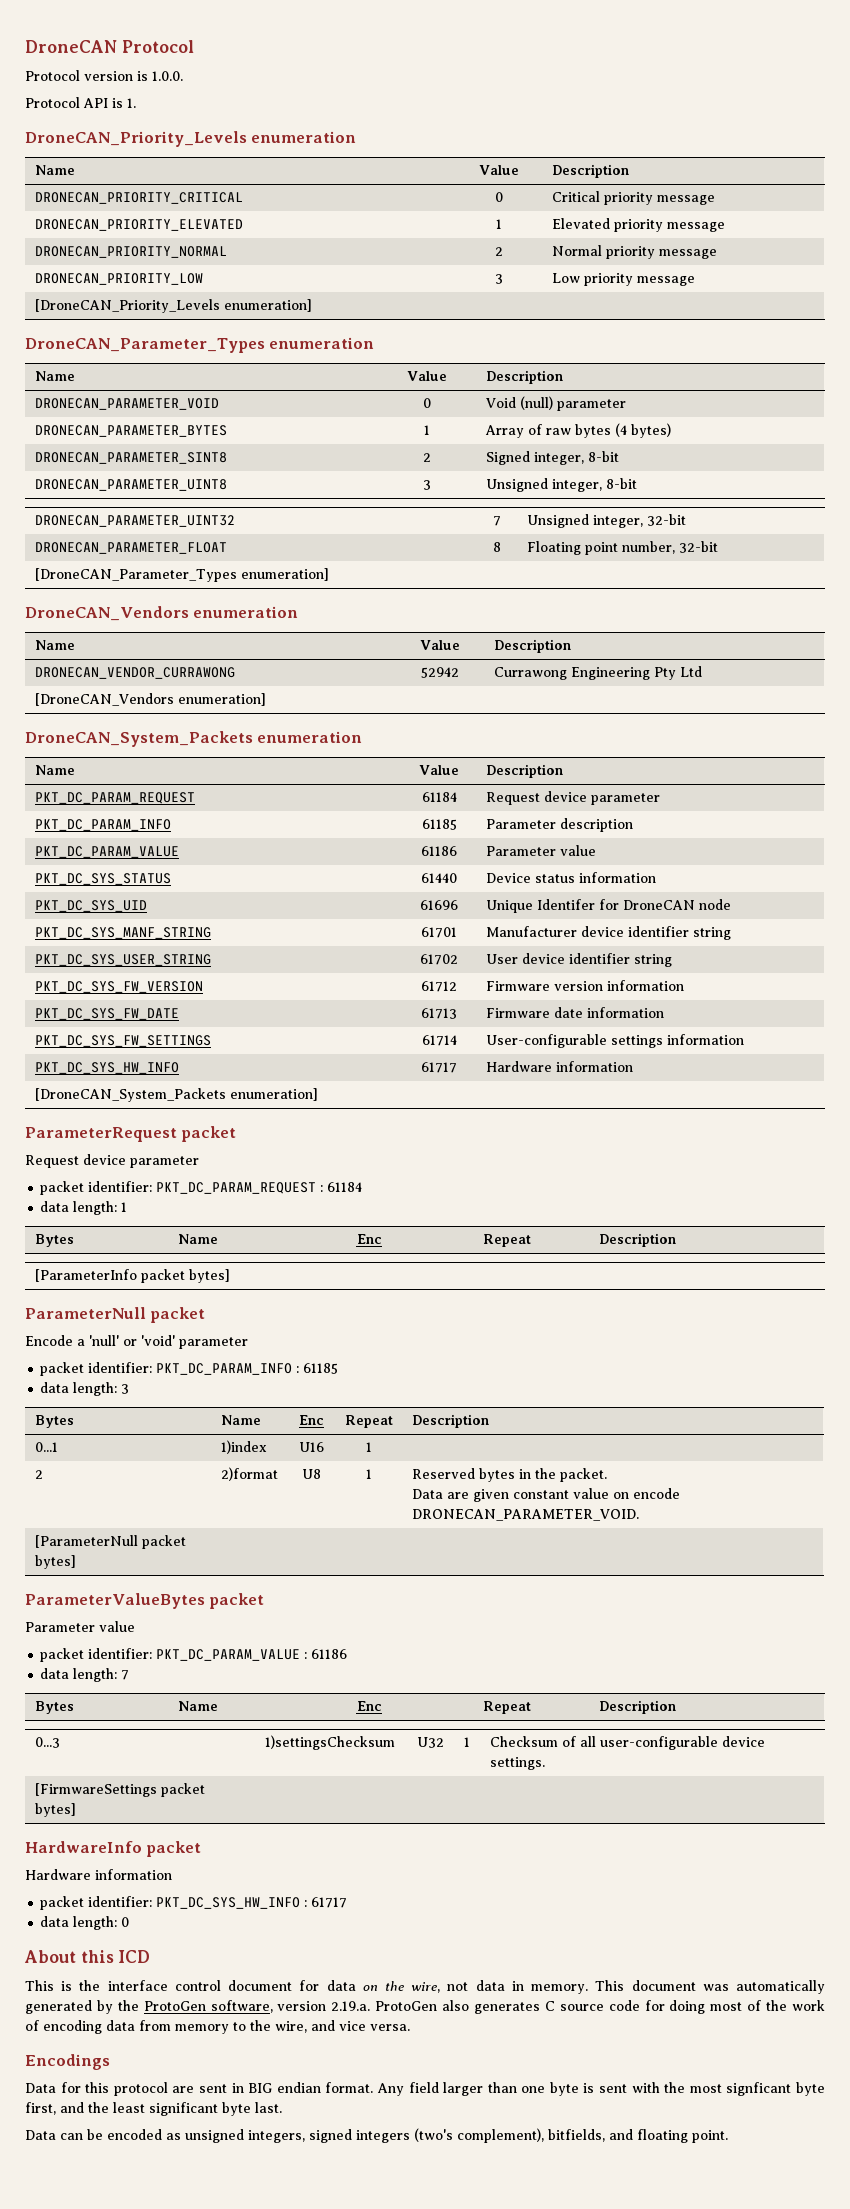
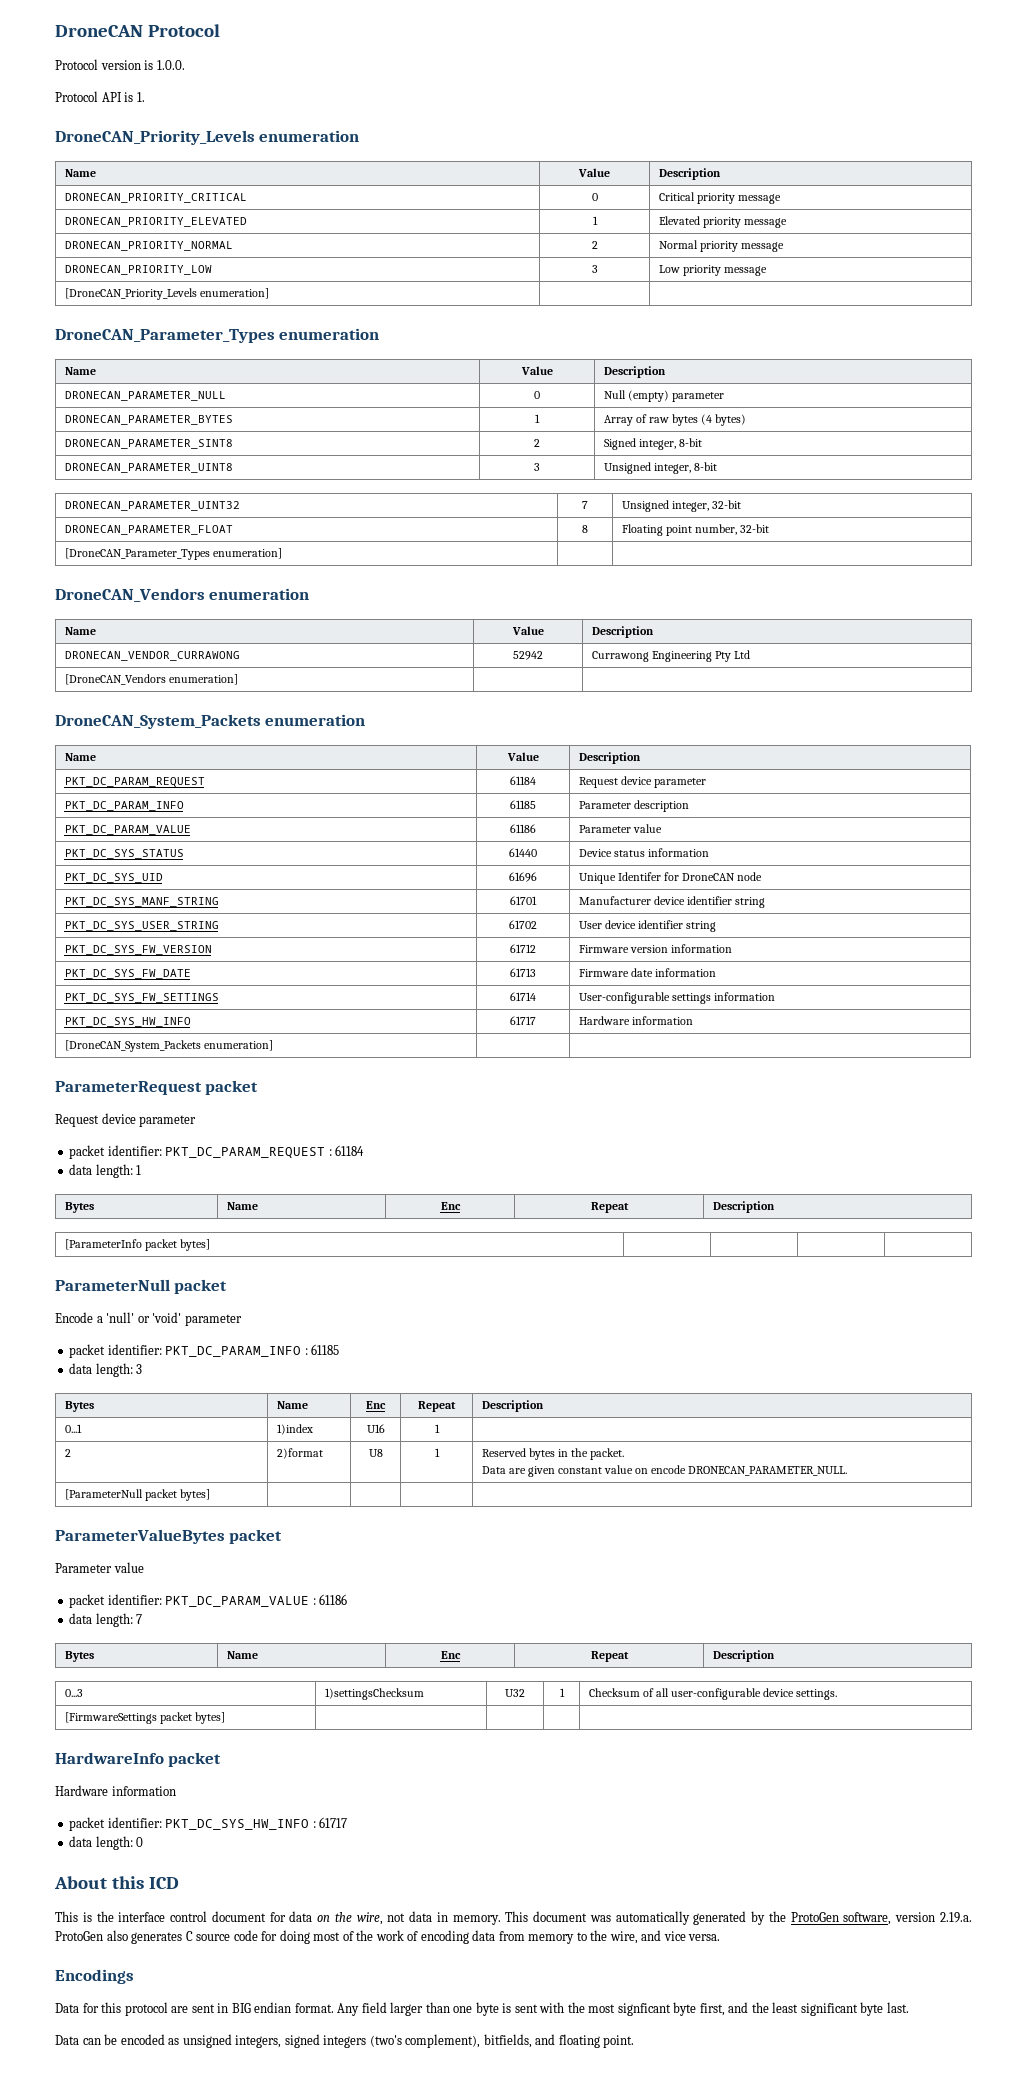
- DRONECAN_PARAMETER_VOID | 0 | Void (null) parameter
+ DRONECAN_PARAMETER_NULL | 0 | Null (empty) parameter
  2 | 2)format | U8 | 1 | Reserved bytes in the packet.
- Data are given constant value on encode DRONECAN_PARAMETER_VOID.
+ Data are given constant value on encode DRONECAN_PARAMETER_NULL.

